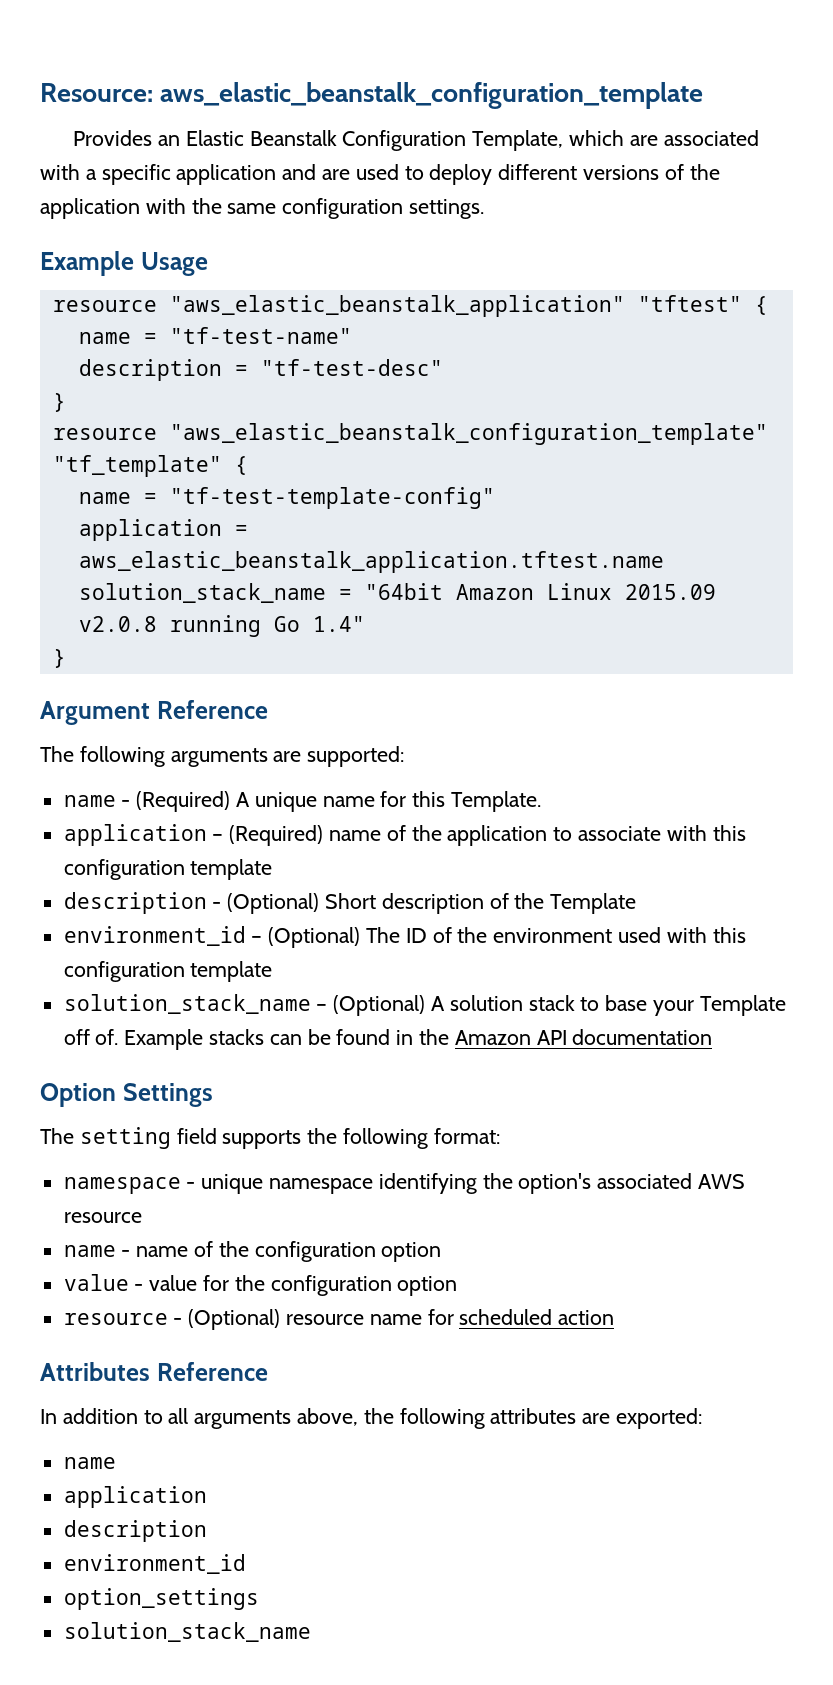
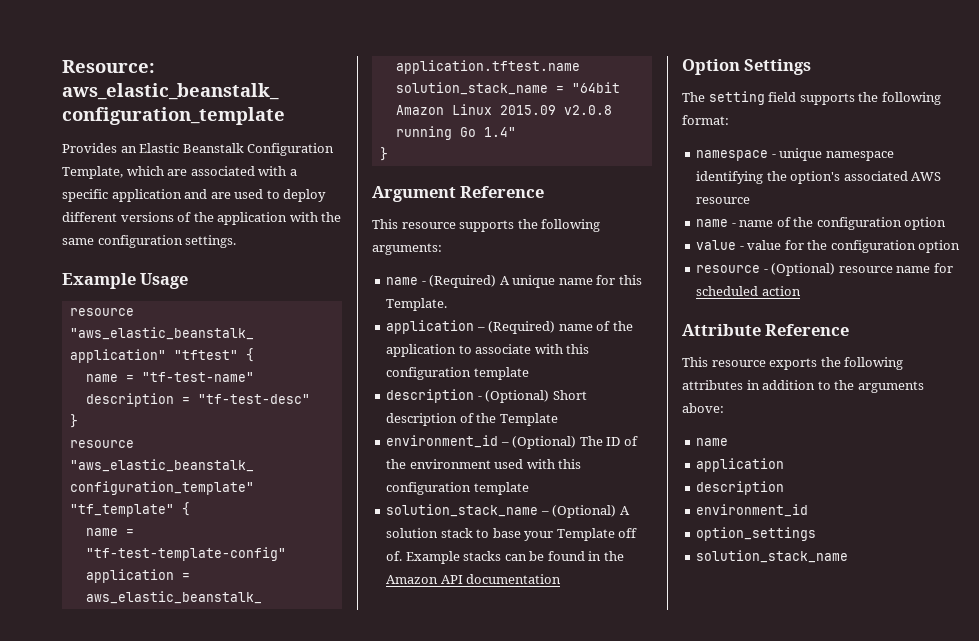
- The following arguments are supported:
+ This resource supports the following arguments:
- Attributes Reference
- In addition to all arguments above, the following attributes are exported:
+ Attribute Reference
+ This resource exports the following attributes in addition to the arguments above:

